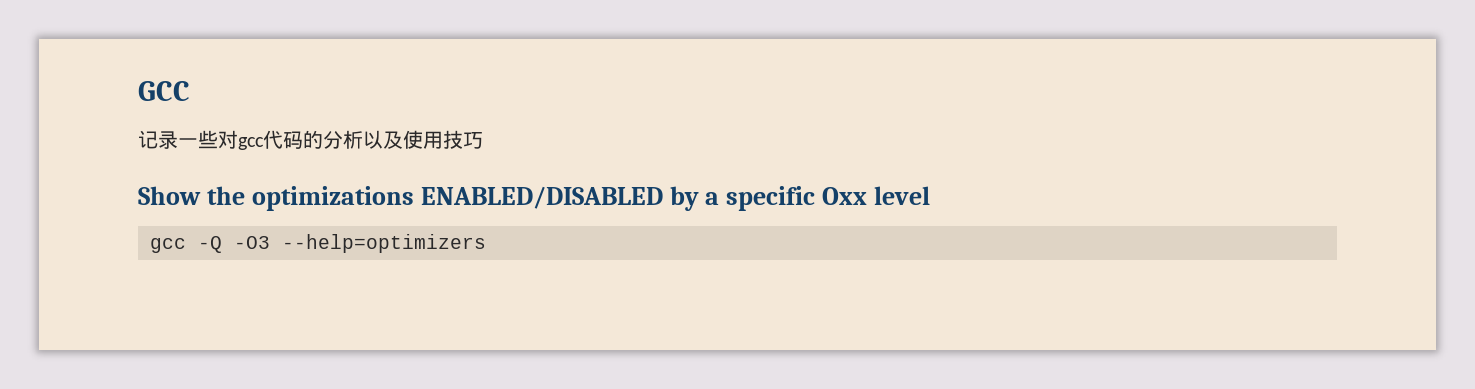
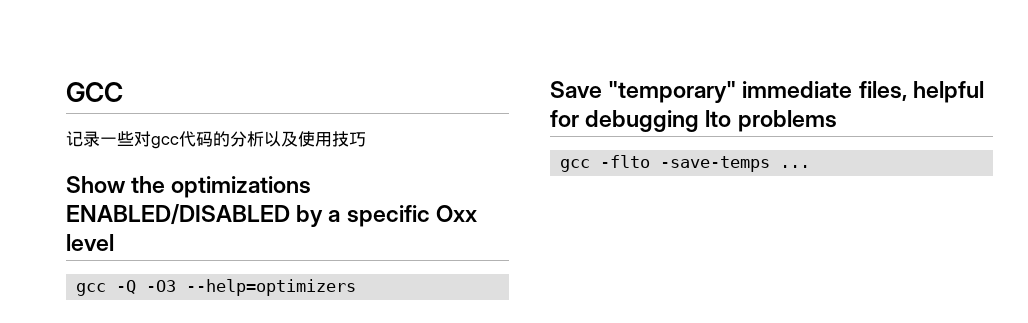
+ Save "temporary" immediate files, helpful for debugging lto problems
+ gcc -flto -save-temps ...

